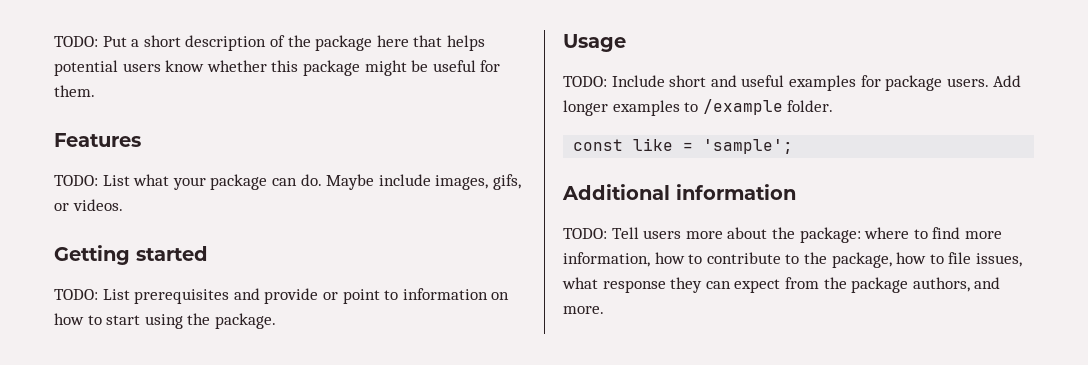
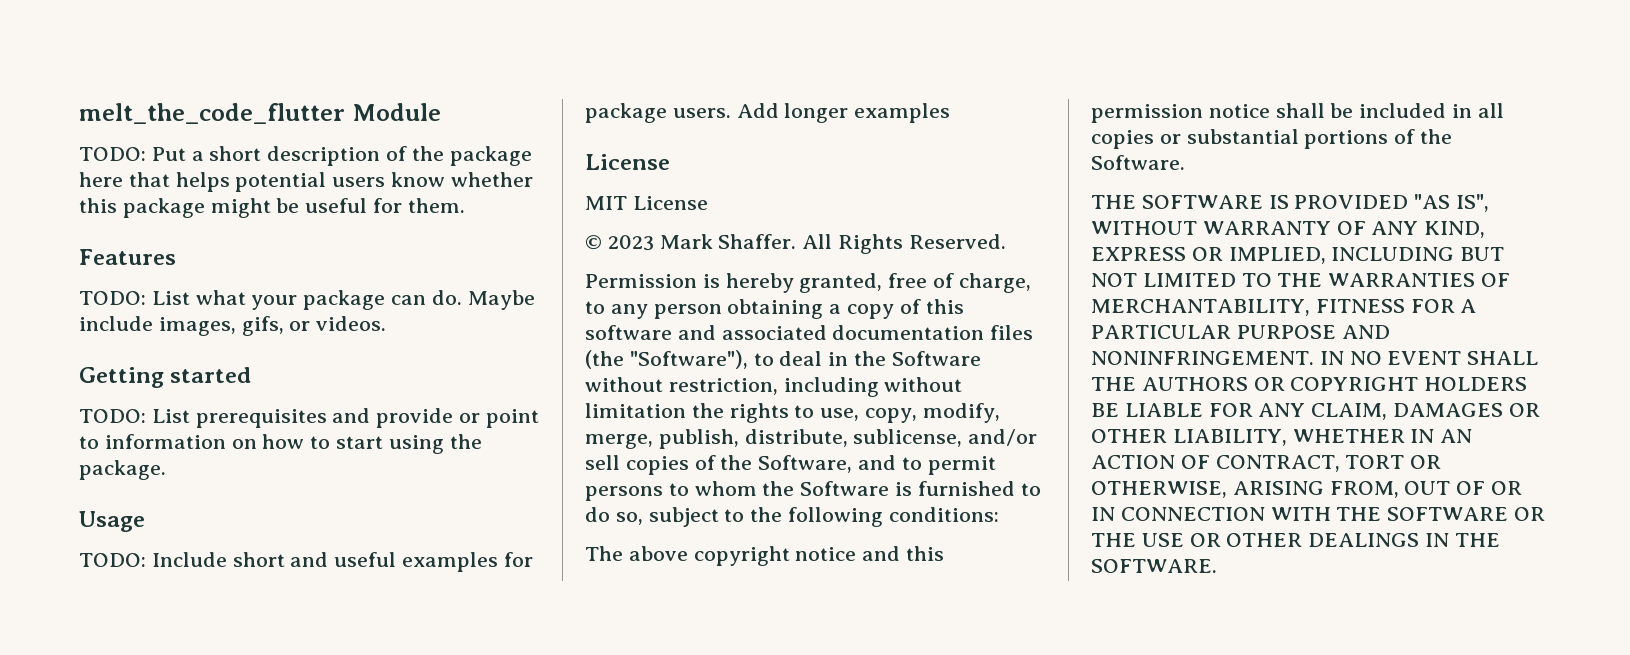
+ melt_the_code_flutter Module
- Add longer examples to /example folder.
- const like = 'sample';
- Additional information
- TODO: Tell users more about the package: where to find more information, how to contribute to the package, how to file issues, what response they can expect from the package authors, and more.
+ Add longer examples
+ License
+ MIT License
+ © 2023 Mark Shaffer. All Rights Reserved.
+ Permission is hereby granted, free of charge, to any person obtaining a copy of this software and associated documentation files (the "Software"), to deal in the Software without restriction, including without limitation the rights to use, copy, modify, merge, publish, distribute, sublicense, and/or sell copies of the Software, and to permit persons to whom the Software is furnished to do so, subject to the following conditions:
+ The above copyright notice and this permission notice shall be included in all copies or substantial portions of the Software.
+ THE SOFTWARE IS PROVIDED "AS IS", WITHOUT WARRANTY OF ANY KIND, EXPRESS OR IMPLIED, INCLUDING BUT NOT LIMITED TO THE WARRANTIES OF MERCHANTABILITY, FITNESS FOR A PARTICULAR PURPOSE AND NONINFRINGEMENT. IN NO EVENT SHALL THE AUTHORS OR COPYRIGHT HOLDERS BE LIABLE FOR ANY CLAIM, DAMAGES OR OTHER LIABILITY, WHETHER IN AN ACTION OF CONTRACT, TORT OR OTHERWISE, ARISING FROM, OUT OF OR IN CONNECTION WITH THE SOFTWARE OR THE USE OR OTHER DEALINGS IN THE SOFTWARE.

